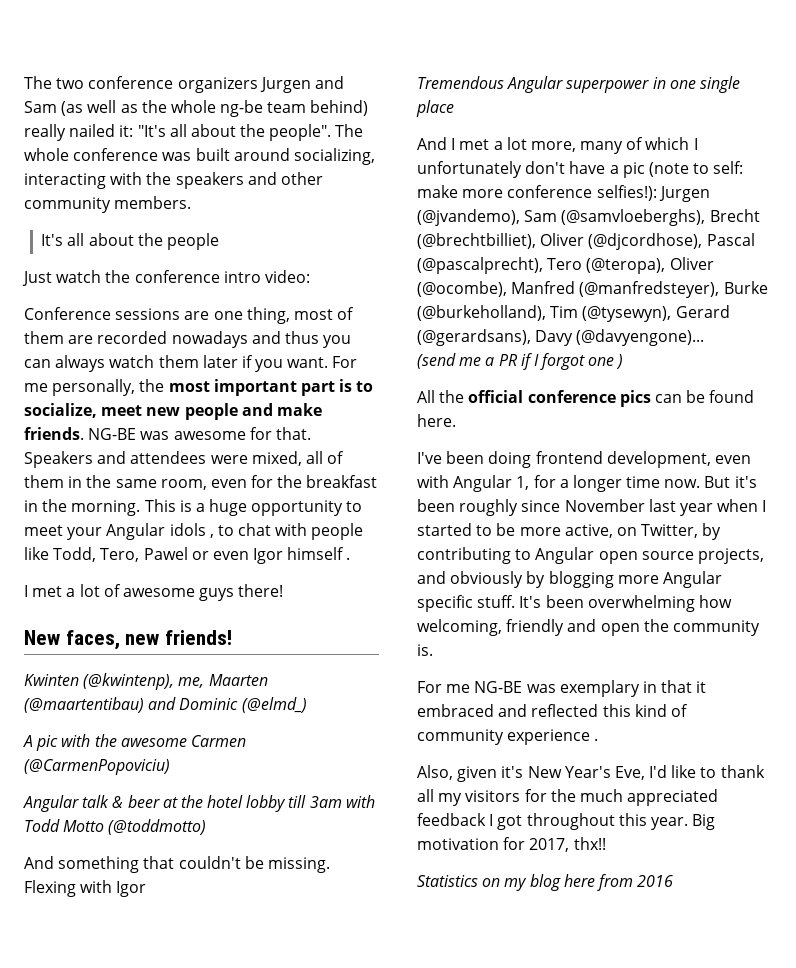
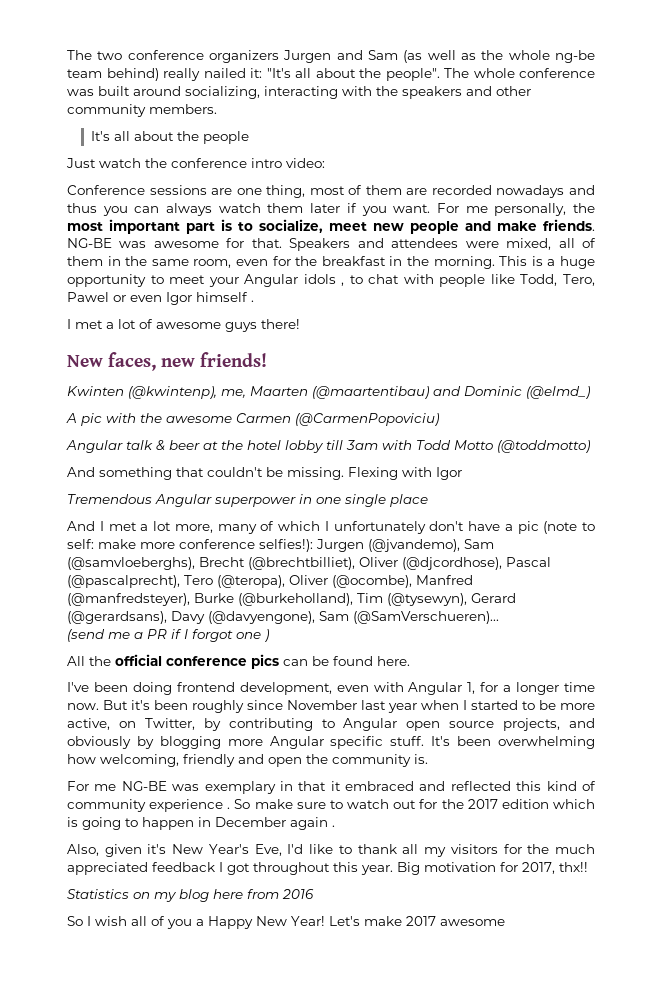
- And I met a lot more, many of which I unfortunately don't have a pic (note to self: make more conference selfies!): Jurgen (@jvandemo), Sam (@samvloeberghs), Brecht (@brechtbilliet), Oliver (@djcordhose), Pascal (@pascalprecht), Tero (@teropa), Oliver (@ocombe), Manfred (@manfredsteyer), Burke (@burkeholland), Tim (@tysewyn), Gerard (@gerardsans), Davy (@davyengone)...
+ And I met a lot more, many of which I unfortunately don't have a pic (note to self: make more conference selfies!): Jurgen (@jvandemo), Sam (@samvloeberghs), Brecht (@brechtbilliet), Oliver (@djcordhose), Pascal (@pascalprecht), Tero (@teropa), Oliver (@ocombe), Manfred (@manfredsteyer), Burke (@burkeholland), Tim (@tysewyn), Gerard (@gerardsans), Davy (@davyengone), Sam (@SamVerschueren)...
+ So make sure to watch out for the 2017 edition which is going to happen in December again .
+ So I wish all of you a Happy New Year! Let's make 2017 awesome

